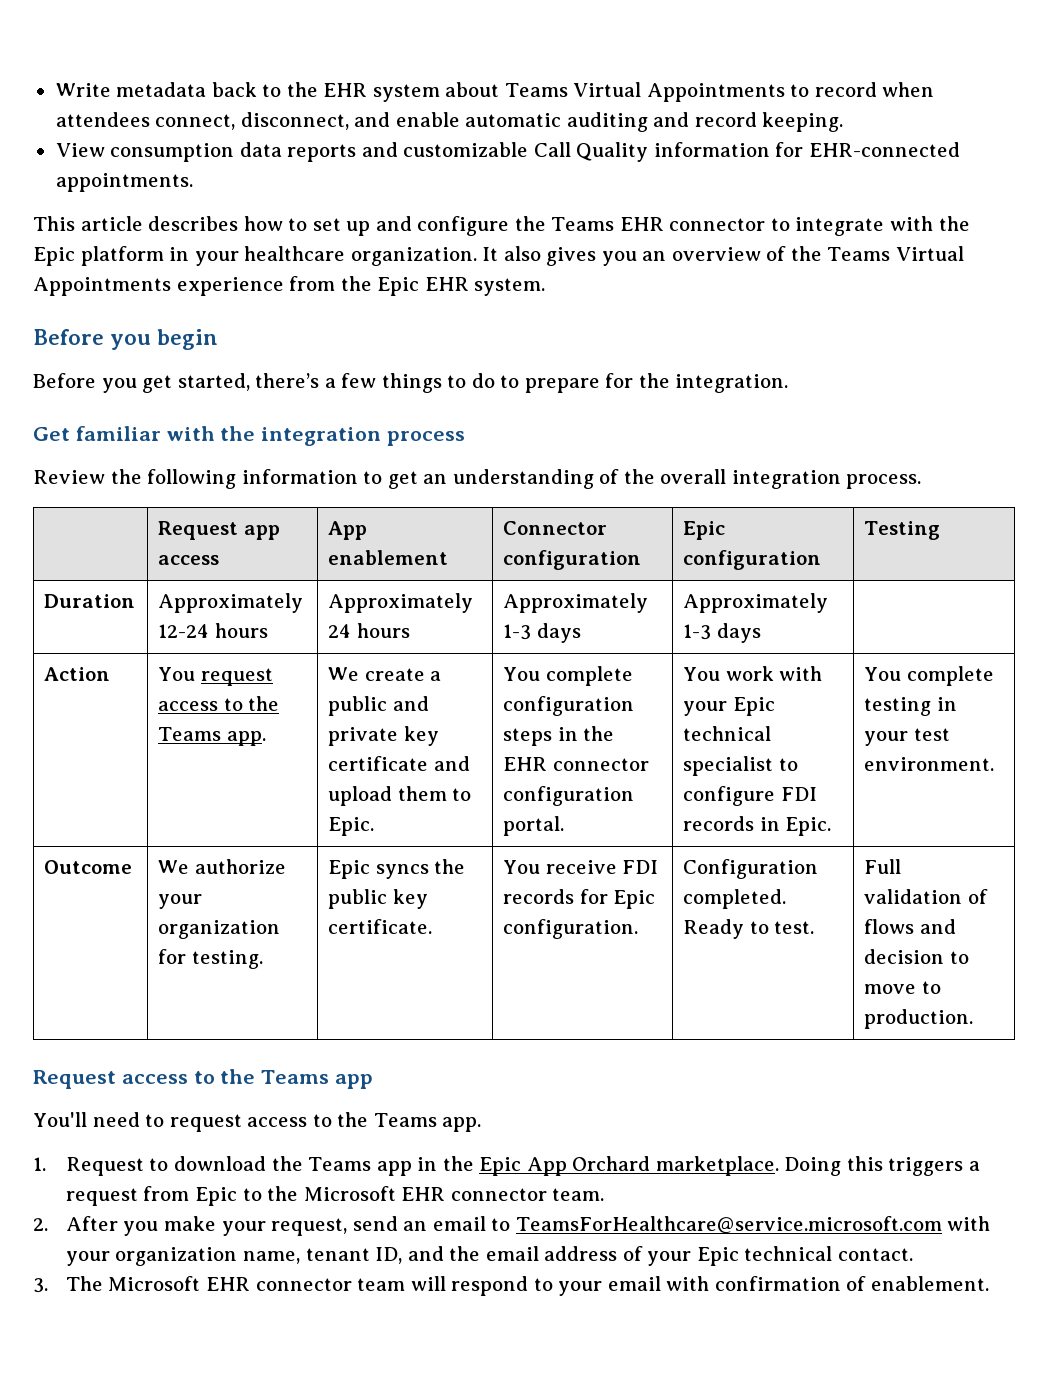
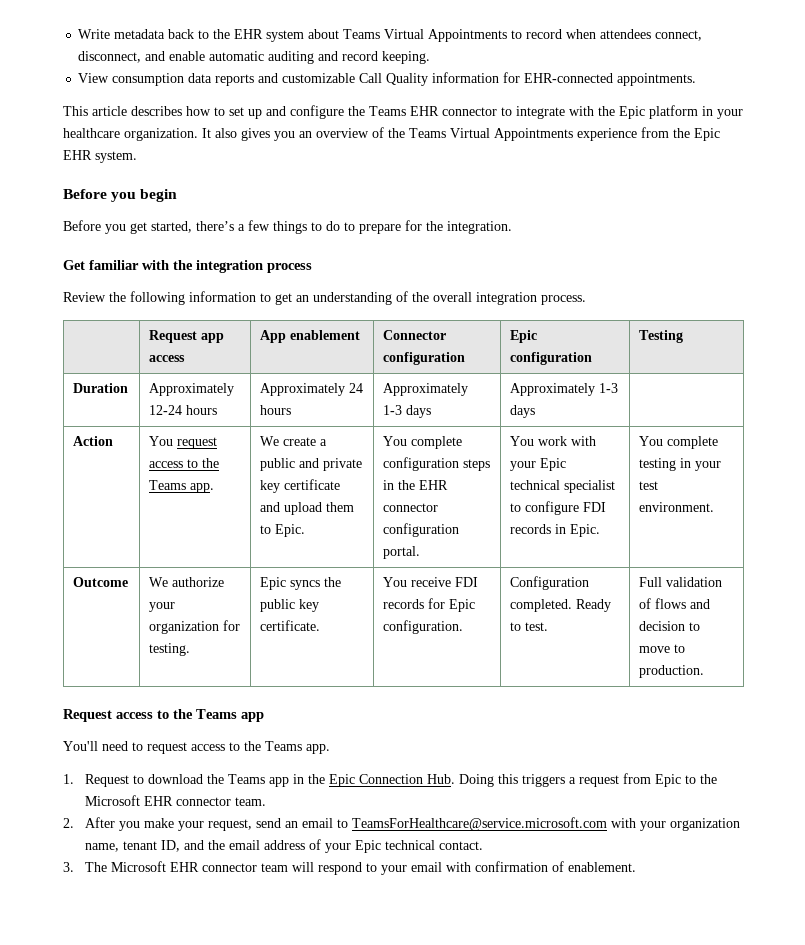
- 1. Request to download the Teams app in the Epic App Orchard marketplace. Doing this triggers a request from Epic to the Microsoft EHR connector team.
+ 1. Request to download the Teams app in the Epic Connection Hub. Doing this triggers a request from Epic to the Microsoft EHR connector team.

